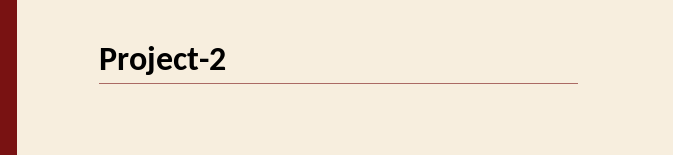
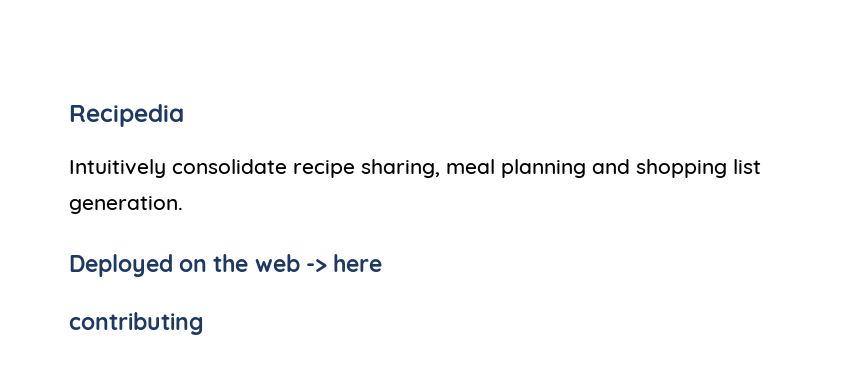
- Project-2
+ Recipedia
+ Intuitively consolidate recipe sharing, meal planning and shopping list generation.
+ Deployed on the web -> here
+ contributing

